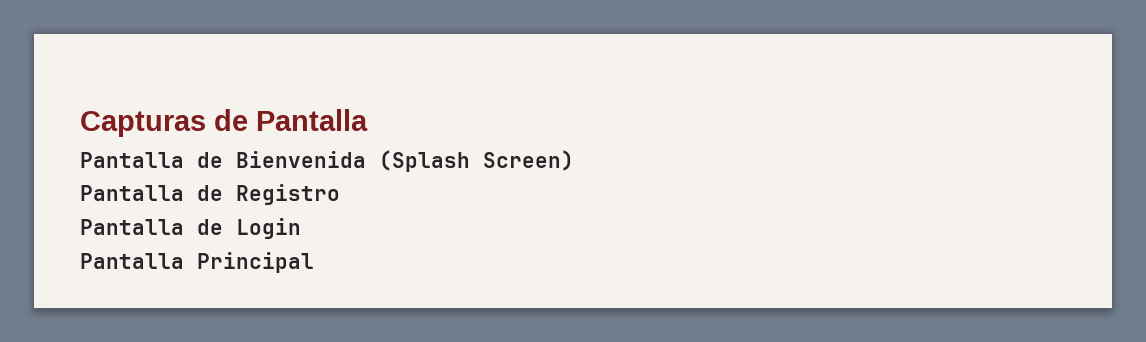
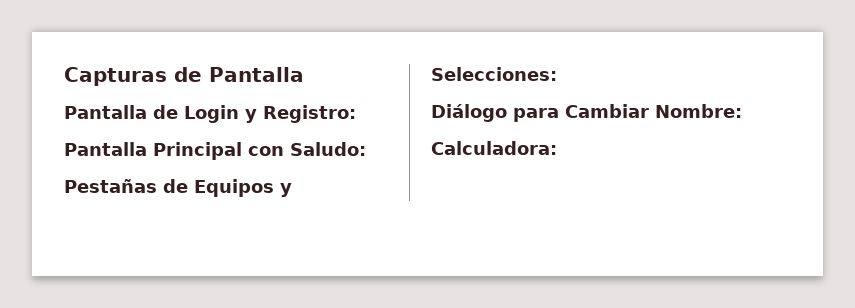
- Pantalla de Bienvenida (Splash Screen)
- Pantalla de Registro
- Pantalla de Login
+ Pantalla de Login y Registro:
- Pantalla Principal
+ Pantalla Principal con Saludo:
+ Pestañas de Equipos y Selecciones:
+ Diálogo para Cambiar Nombre:
+ Calculadora:

